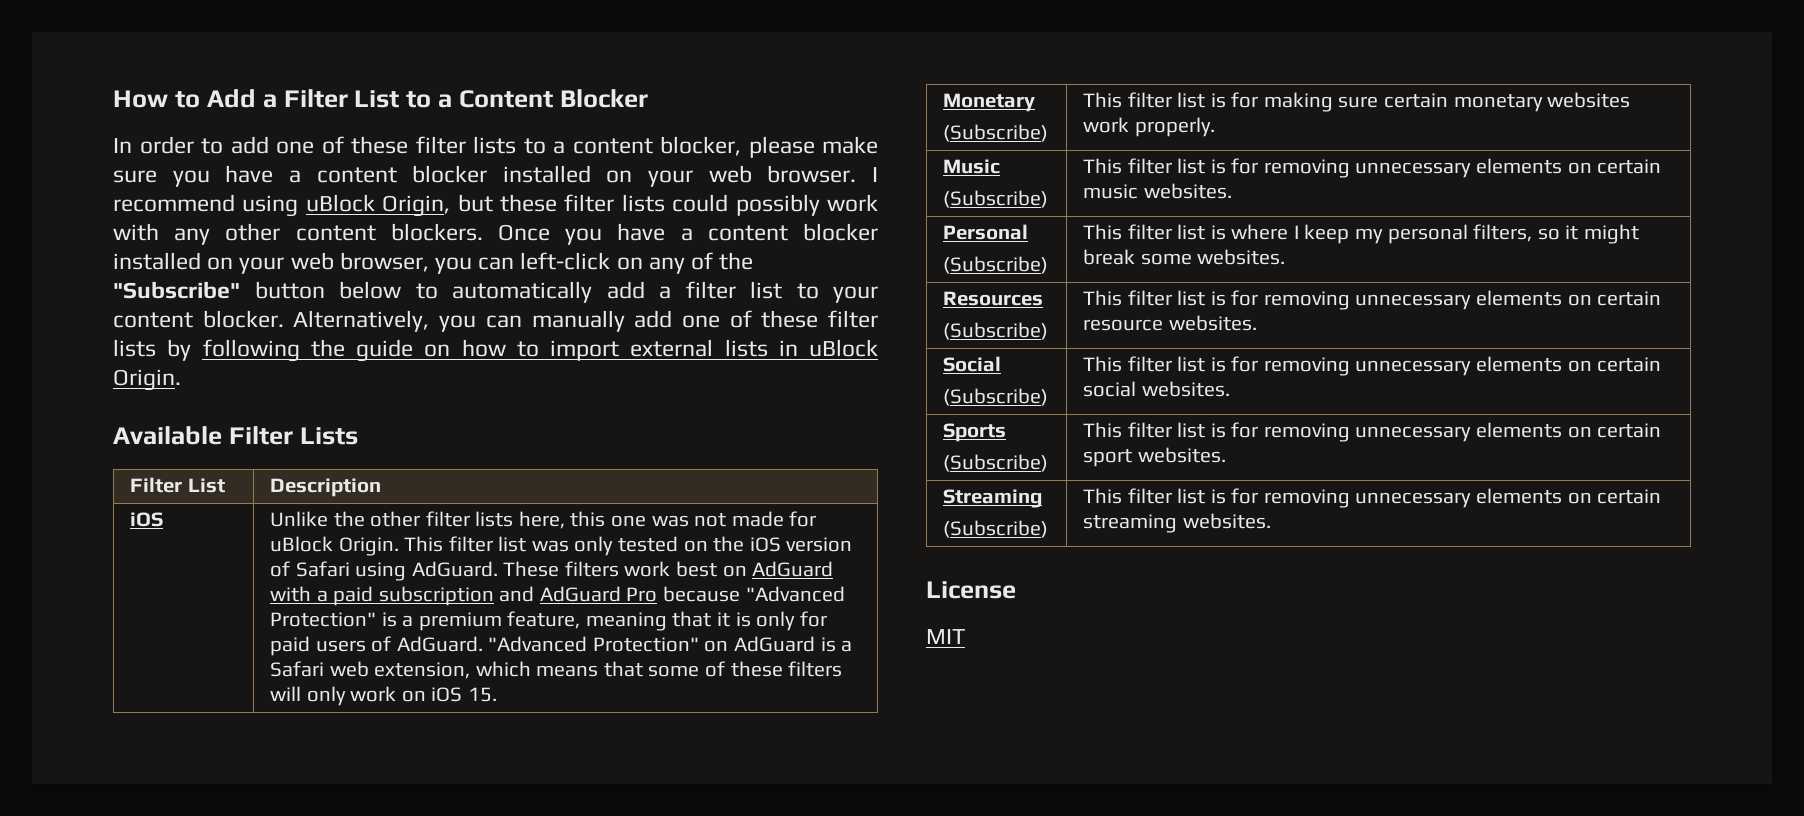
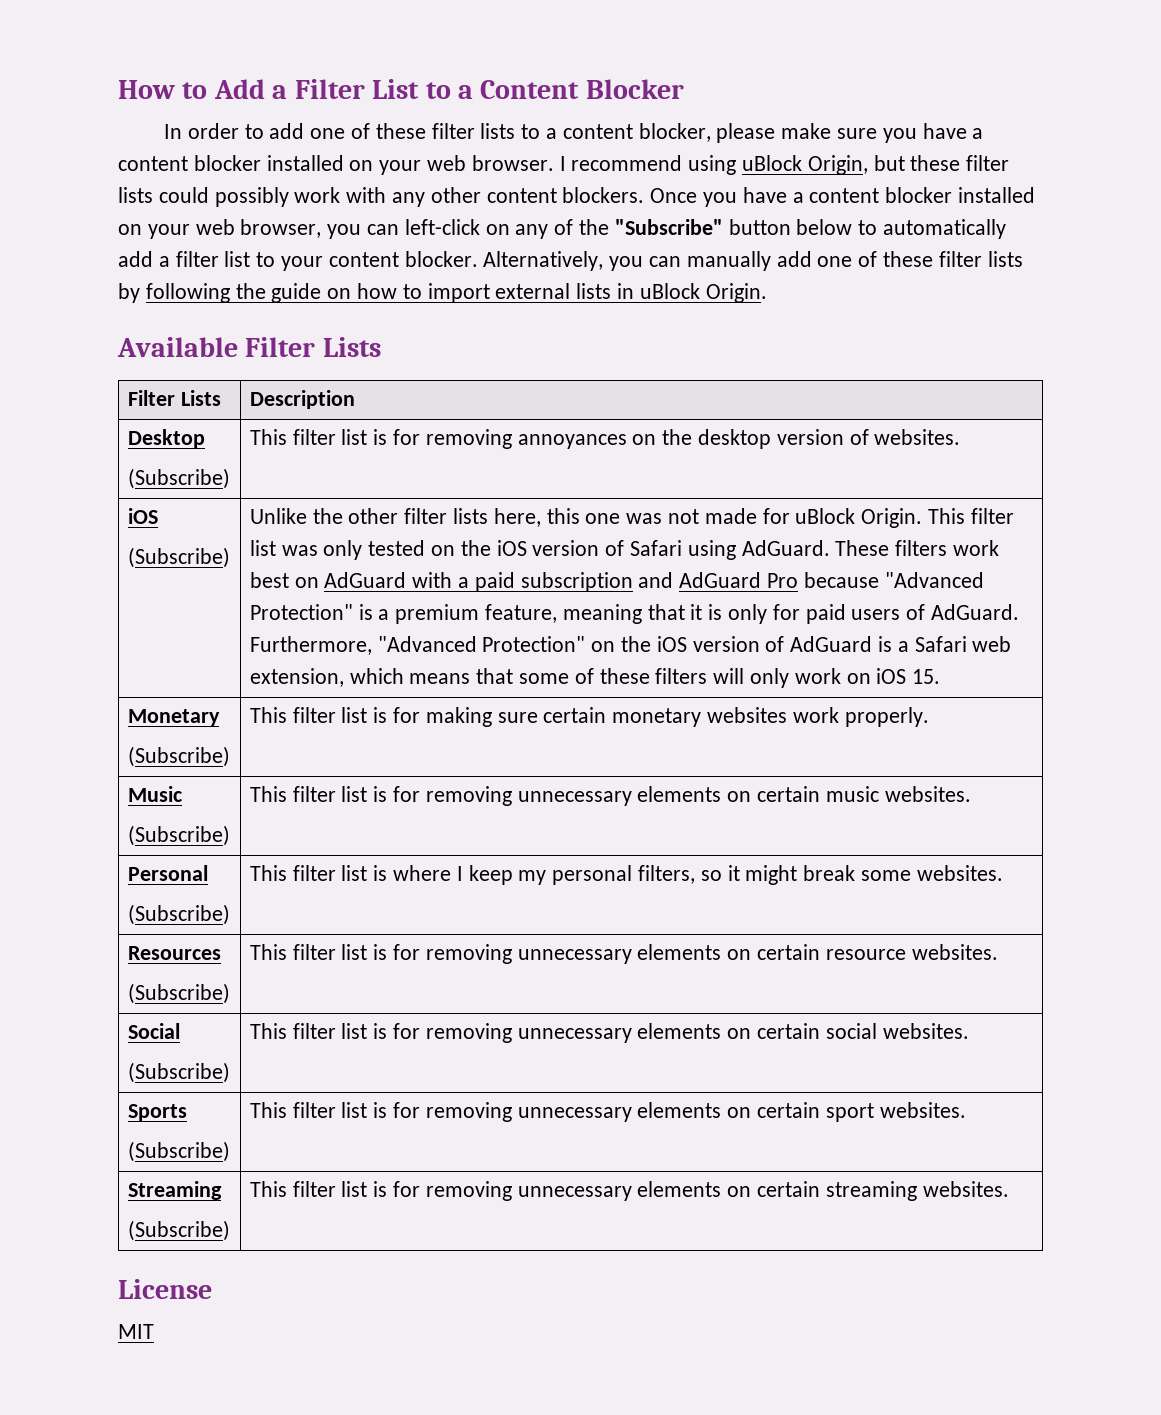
- Filter List | Description
+ Filter Lists | Description
+ Desktop
+ (Subscribe) | This filter list is for removing annoyances on the desktop version of websites.
  iOS
+ (Subscribe)
- "Advanced Protection" on AdGuard is a Safari web extension, which means that some of these filters will only work on iOS 15.
+ Furthermore, "Advanced Protection" on the iOS version of AdGuard is a Safari web extension, which means that some of these filters will only work on iOS 15.

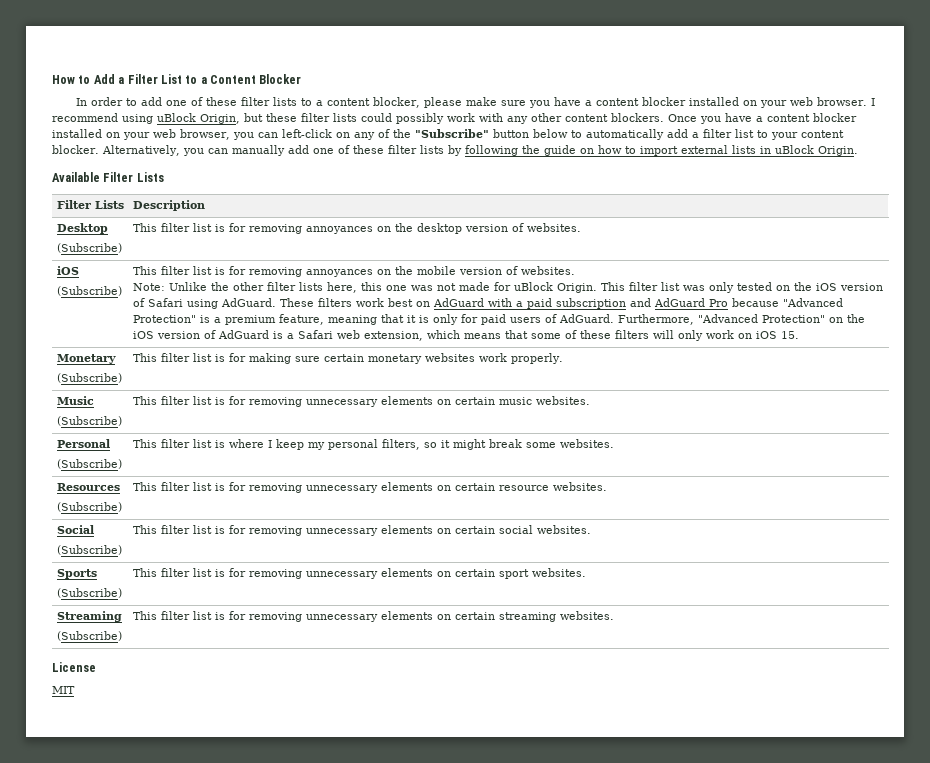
- Unlike the other filter lists here, this one was not made for uBlock Origin.
+ This filter list is for removing annoyances on the mobile version of websites.
+ Note: Unlike the other filter lists here, this one was not made for uBlock Origin.

